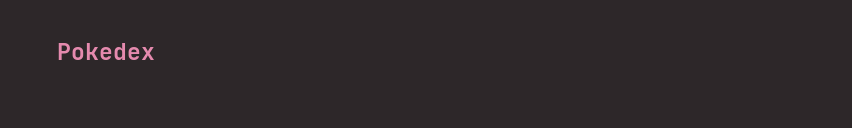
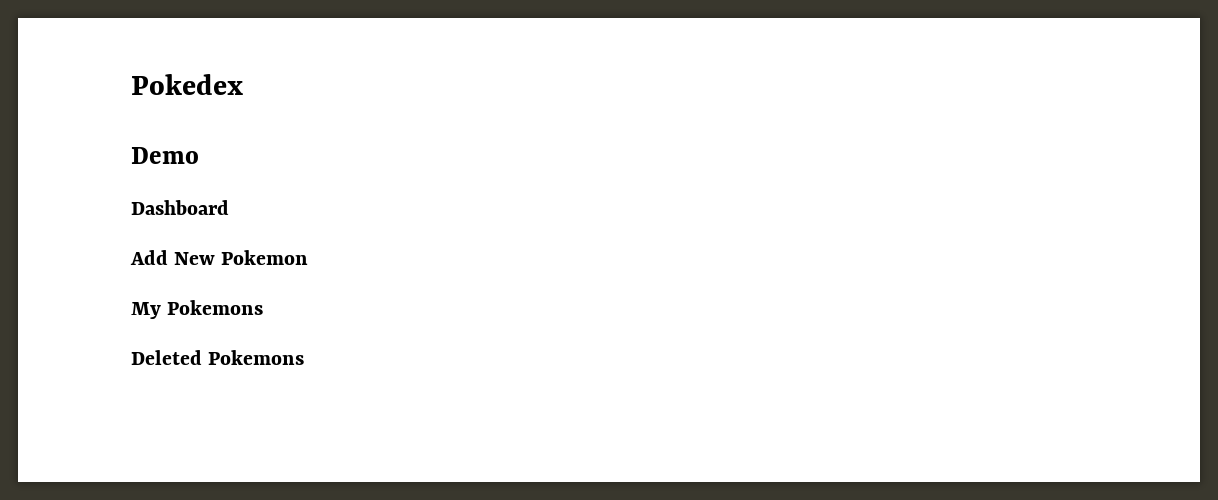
+ Demo
+ Dashboard
+ Add New Pokemon
+ My Pokemons
+ Deleted Pokemons

